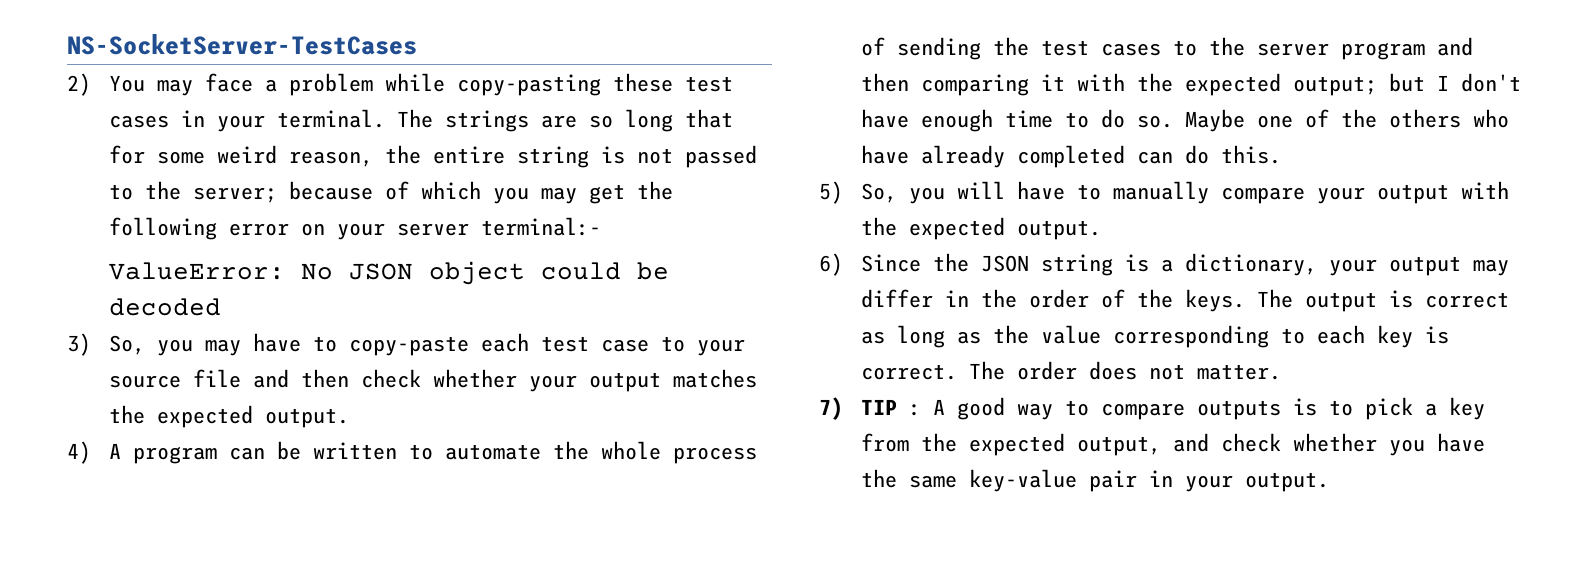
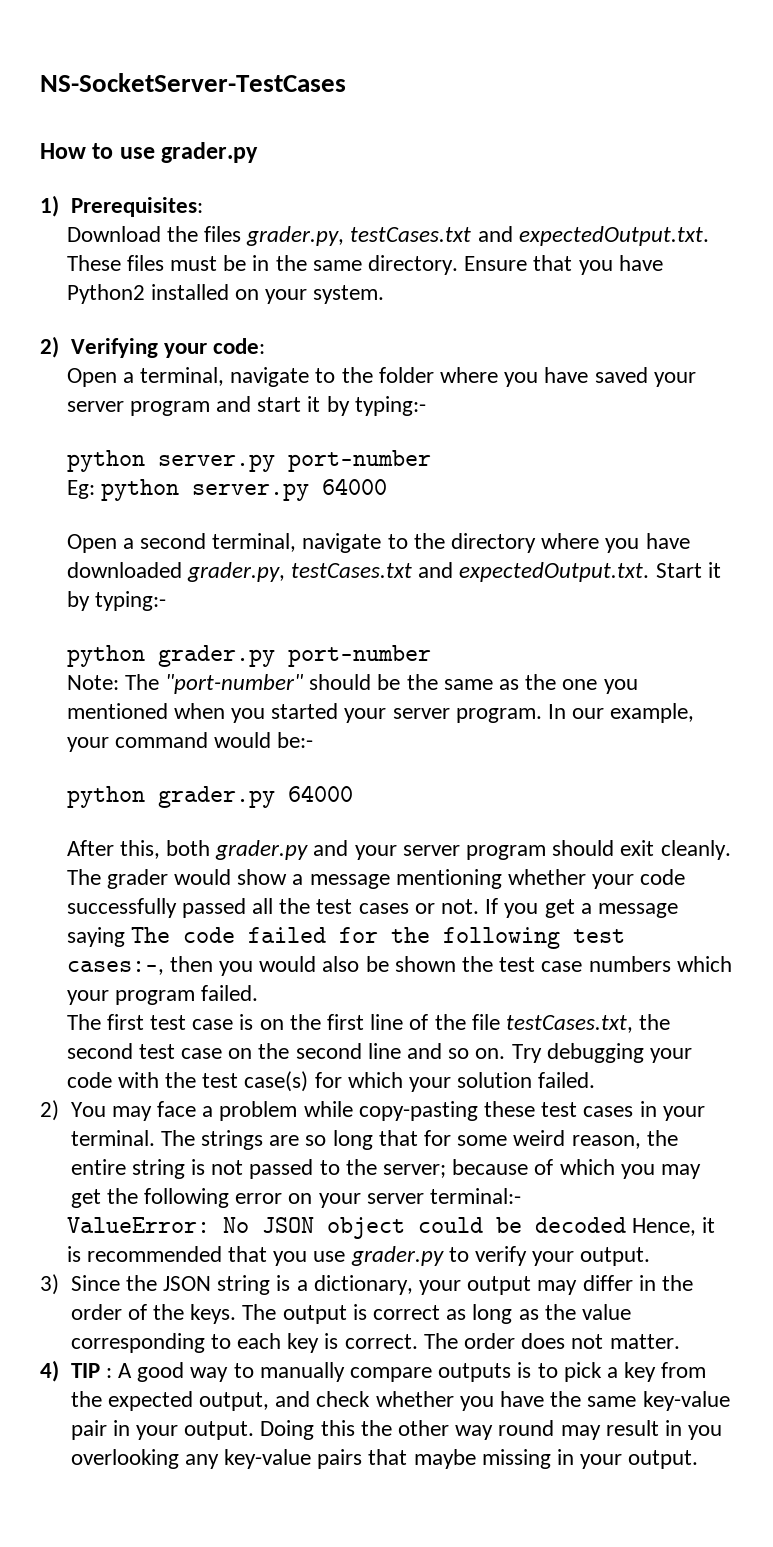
+ How to use grader.py
+ 1) Prerequisites:
+ Download the files grader.py, testCases.txt and expectedOutput.txt. These files must be in the same directory. Ensure that you have Python2 installed on your system.
+ 2) Verifying your code:
+ Open a terminal, navigate to the folder where you have saved your server program and start it by typing:-
+ python server.py port-number
+ Eg: python server.py 64000
+ Open a second terminal, navigate to the directory where you have downloaded grader.py, testCases.txt and expectedOutput.txt. Start it by typing:-
+ python grader.py port-number
+ Note: The "port-number" should be the same as the one you mentioned when you started your server program. In our example, your command would be:-
+ python grader.py 64000
+ After this, both grader.py and your server program should exit cleanly. The grader would show a message mentioning whether your code successfully passed all the test cases or not. If you get a message saying The code failed for the following test cases:-, then you would also be shown the test case numbers which your program failed.
+ The first test case is on the first line of the file testCases.txt, the second test case on the second line and so on. Try debugging your code with the test case(s) for which your solution failed.
- ValueError: No JSON object could be decoded
- 3) So, you may have to copy-paste each test case to your source file and then check whether your output matches the expected output.
- 4) A program can be written to automate the whole process of sending the test cases to the server program and then comparing it with the expected output; but I don't have enough time to do so. Maybe one of the others who have already completed can do this.
- 5) So, you will have to manually compare your output with the expected output.
- 6) Since the JSON string is a dictionary, your output may differ in the order of the keys.
+ ValueError: No JSON object could be decoded Hence, it is recommended that you use grader.py to verify your output.
+ 3) Since the JSON string is a dictionary, your output may differ in the order of the keys.
- 7) TIP : A good way to compare outputs is to pick a key from the expected output, and check whether you have the same key-value pair in your output.
+ 4) TIP : A good way to manually compare outputs is to pick a key from the expected output, and check whether you have the same key-value pair in your output.
+ Doing this the other way round may result in you overlooking any key-value pairs that maybe missing in your output.

